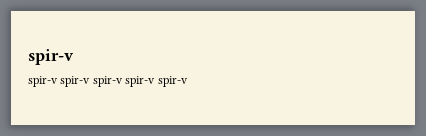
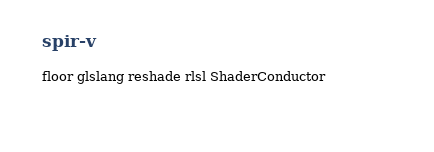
- spir-v spir-v spir-v spir-v spir-v
+ floor glslang reshade rlsl ShaderConductor

